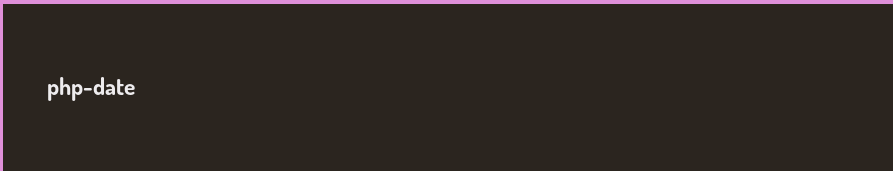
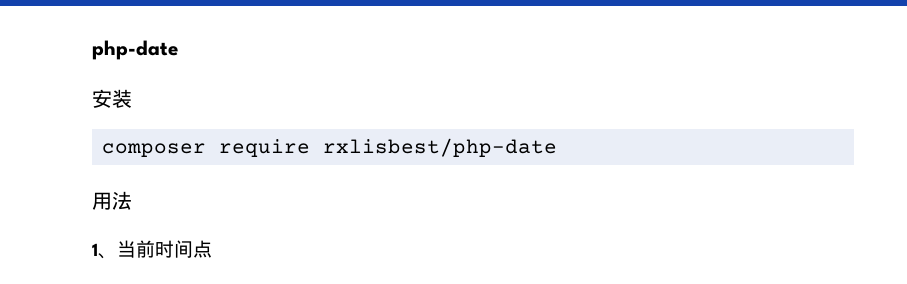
+ 安装
+ composer require rxlisbest/php-date
+ 用法
+ 1、当前时间点

